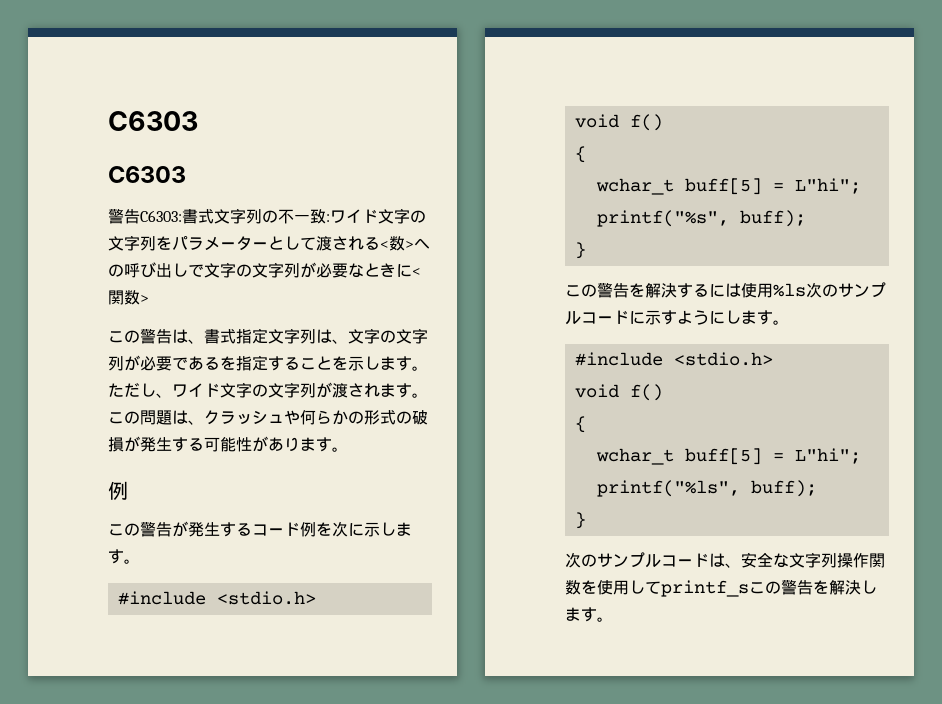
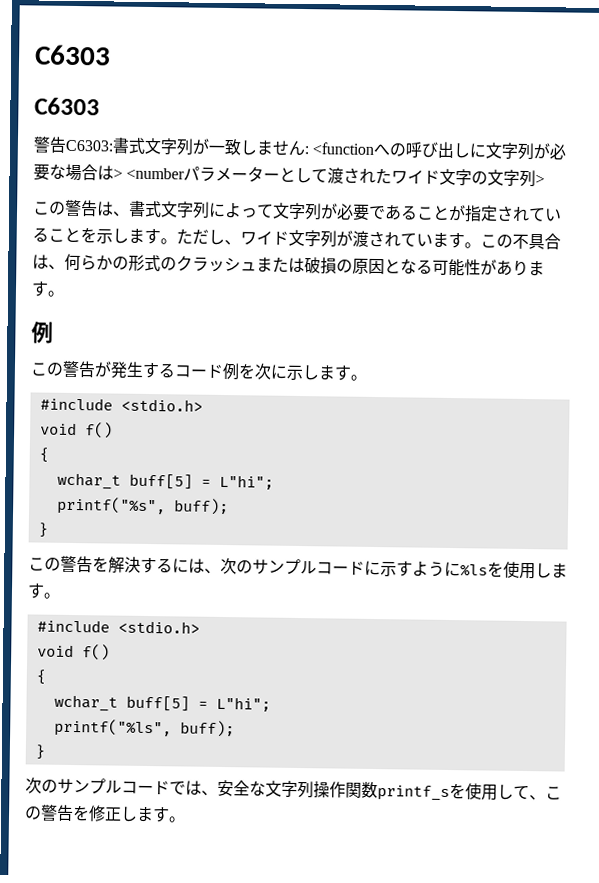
- 警告C6303:書式文字列の不一致:ワイド文字の文字列をパラメーターとして渡される<数>への呼び出しで文字の文字列が必要なときに<関数>
+ 警告C6303:書式文字列が一致しません: <functionへの呼び出しに文字列が必要な場合は> <numberパラメーターとして渡されたワイド文字の文字列>
- この警告は、書式指定文字列は、文字の文字列が必要であるを指定することを示します。
+ この警告は、書式文字列によって文字列が必要であることが指定されていることを示します。
- ただし、ワイド文字の文字列が渡されます。
+ ただし、ワイド文字列が渡されています。
- この問題は、クラッシュや何らかの形式の破損が発生する可能性があります。
+ この不具合は、何らかの形式のクラッシュまたは破損の原因となる可能性があります。
- この警告を解決するには使用%ls次のサンプルコードに示すようにします。
+ この警告を解決するには、次のサンプルコードに示すように%lsを使用します。
- 次のサンプルコードは、安全な文字列操作関数を使用してprintf_sこの警告を解決します。
+ 次のサンプルコードでは、安全な文字列操作関数printf_sを使用して、この警告を修正します。

